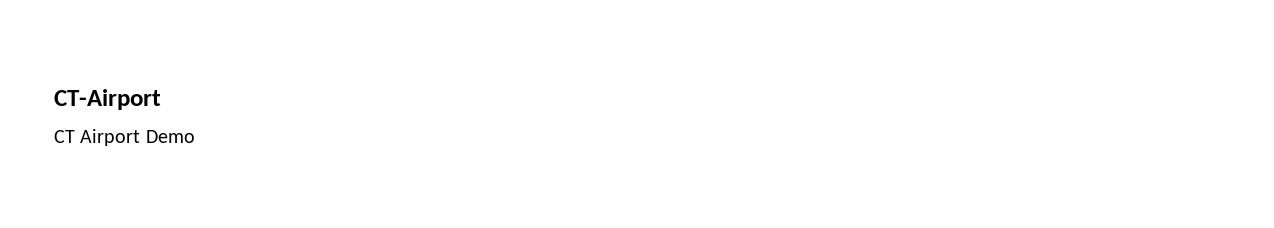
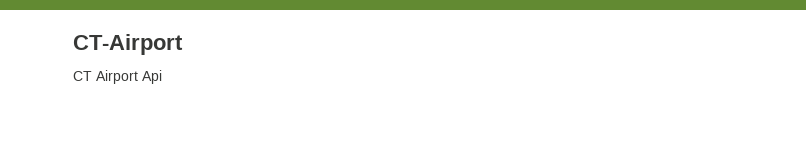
- CT Airport Demo
+ CT Airport Api

